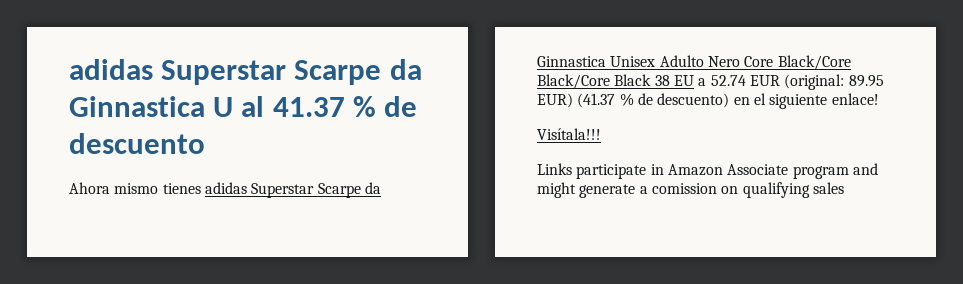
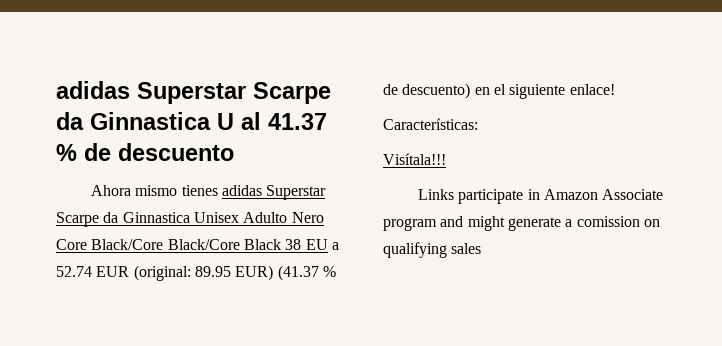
+ Características:

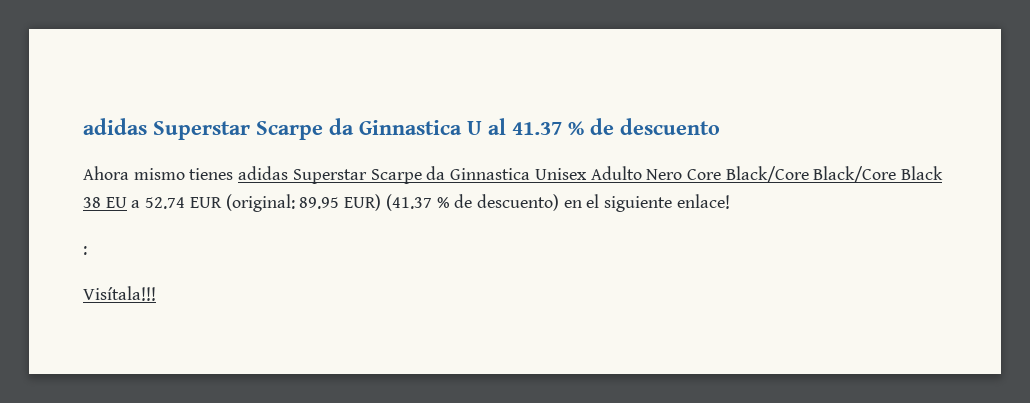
- Características:
+ :
- Links participate in Amazon Associate program and might generate a comission on qualifying sales

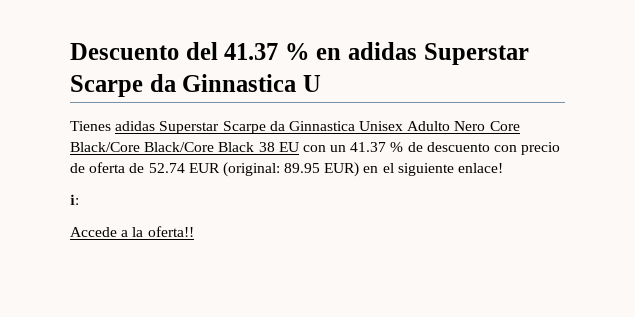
- adidas Superstar Scarpe da Ginnastica U al 41.37 % de descuento
- Ahora mismo tienes adidas Superstar Scarpe da Ginnastica Unisex Adulto Nero Core Black/Core Black/Core Black 38 EU a 52.74 EUR (original: 89.95 EUR) (41.37 % de descuento) en el siguiente enlace!
+ Descuento del 41.37 % en adidas Superstar Scarpe da Ginnastica U
+ Tienes adidas Superstar Scarpe da Ginnastica Unisex Adulto Nero Core Black/Core Black/Core Black 38 EU con un 41.37 % de descuento con precio de oferta de 52.74 EUR (original: 89.95 EUR) en el siguiente enlace!
- :
- Visítala!!!
+ ℹ:
+ Accede a la oferta!!

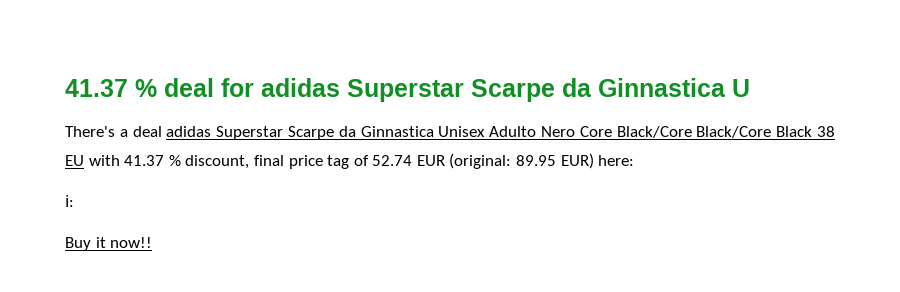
- Descuento del 41.37 % en adidas Superstar Scarpe da Ginnastica U
+ 41.37 % deal for adidas Superstar Scarpe da Ginnastica U
- Tienes adidas Superstar Scarpe da Ginnastica Unisex Adulto Nero Core Black/Core Black/Core Black 38 EU con un 41.37 % de descuento con precio de oferta de 52.74 EUR (original: 89.95 EUR) en el siguiente enlace!
+ There's a deal adidas Superstar Scarpe da Ginnastica Unisex Adulto Nero Core Black/Core Black/Core Black 38 EU with 41.37 % discount, final price tag of 52.74 EUR (original: 89.95 EUR) here:
  ℹ:
- Accede a la oferta!!
+ Buy it now!!

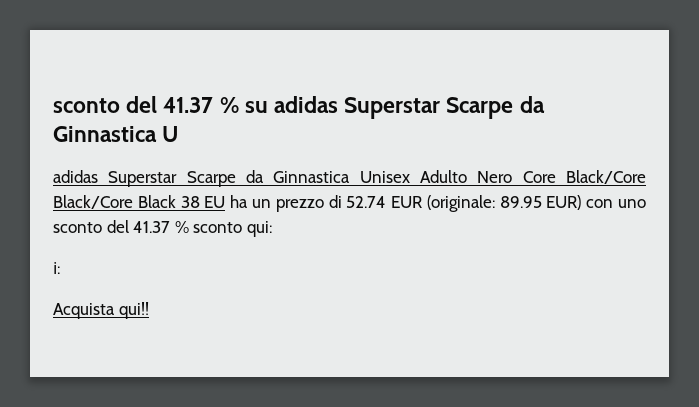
- 41.37 % deal for adidas Superstar Scarpe da Ginnastica U
+ sconto del 41.37 % su adidas Superstar Scarpe da Ginnastica U
- There's a deal adidas Superstar Scarpe da Ginnastica Unisex Adulto Nero Core Black/Core Black/Core Black 38 EU with 41.37 % discount, final price tag of 52.74 EUR (original: 89.95 EUR) here:
+ adidas Superstar Scarpe da Ginnastica Unisex Adulto Nero Core Black/Core Black/Core Black 38 EU ha un prezzo di 52.74 EUR (originale: 89.95 EUR) con uno sconto del 41.37 % sconto qui:
  ℹ:
- Buy it now!!
+ Acquista qui!!

